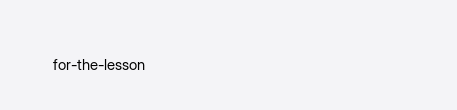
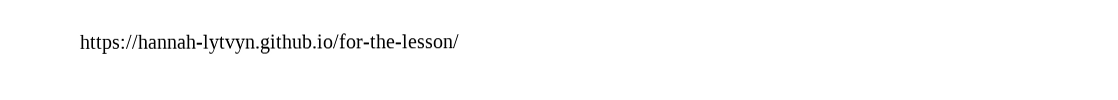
- for-the-lesson
+ https://hannah-lytvyn.github.io/for-the-lesson/

